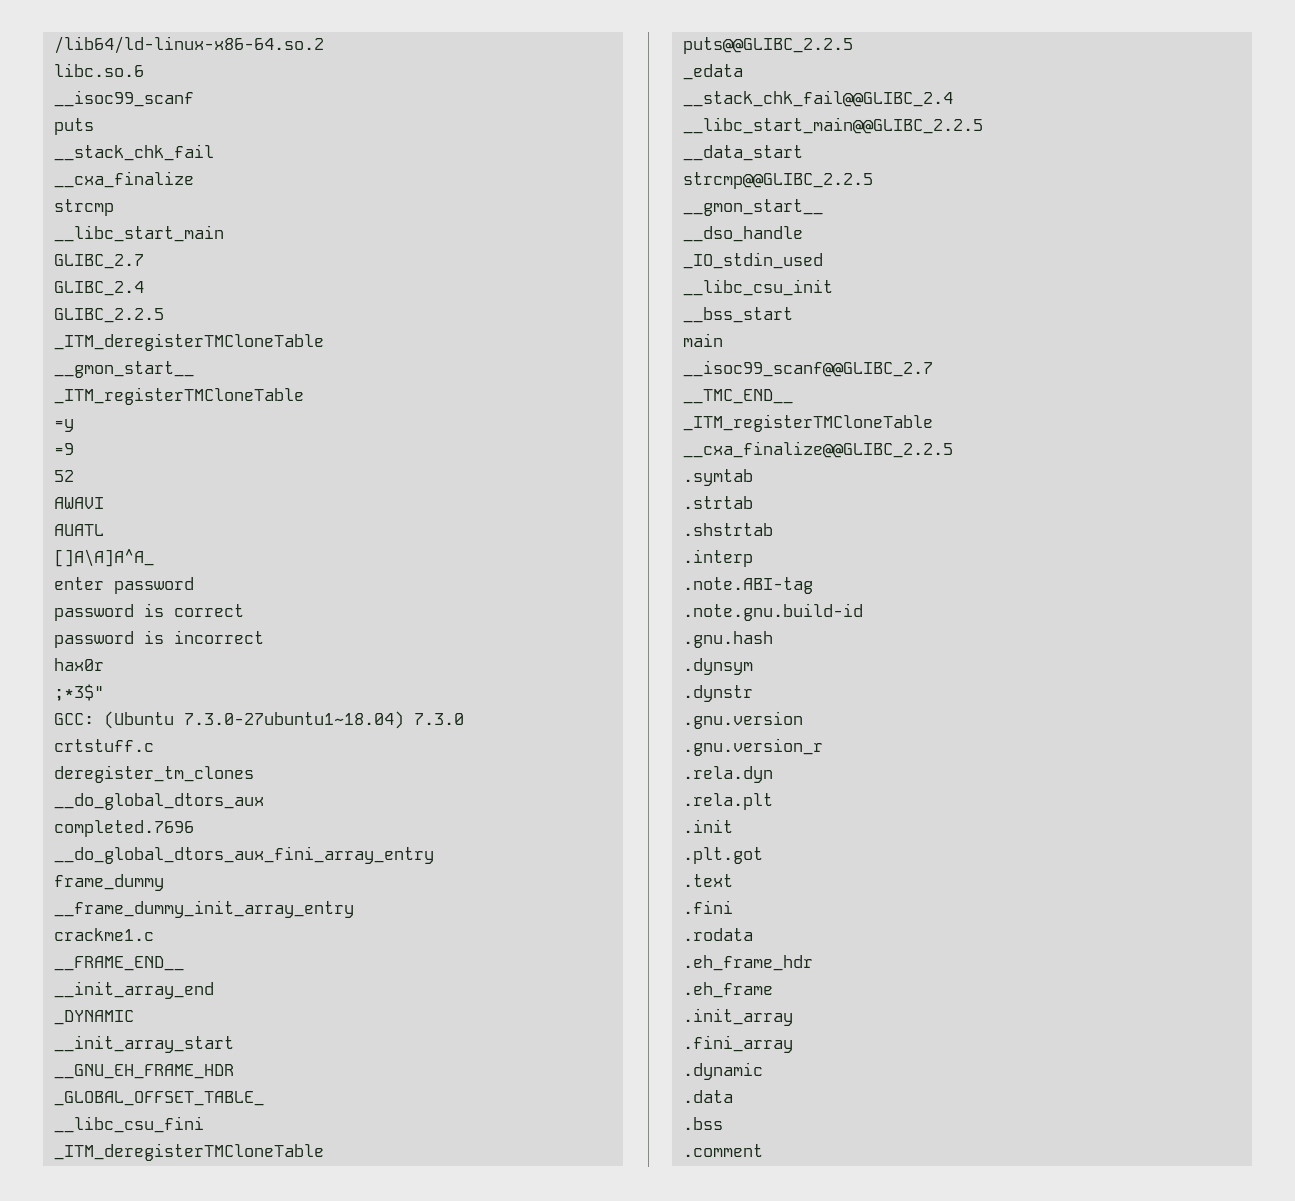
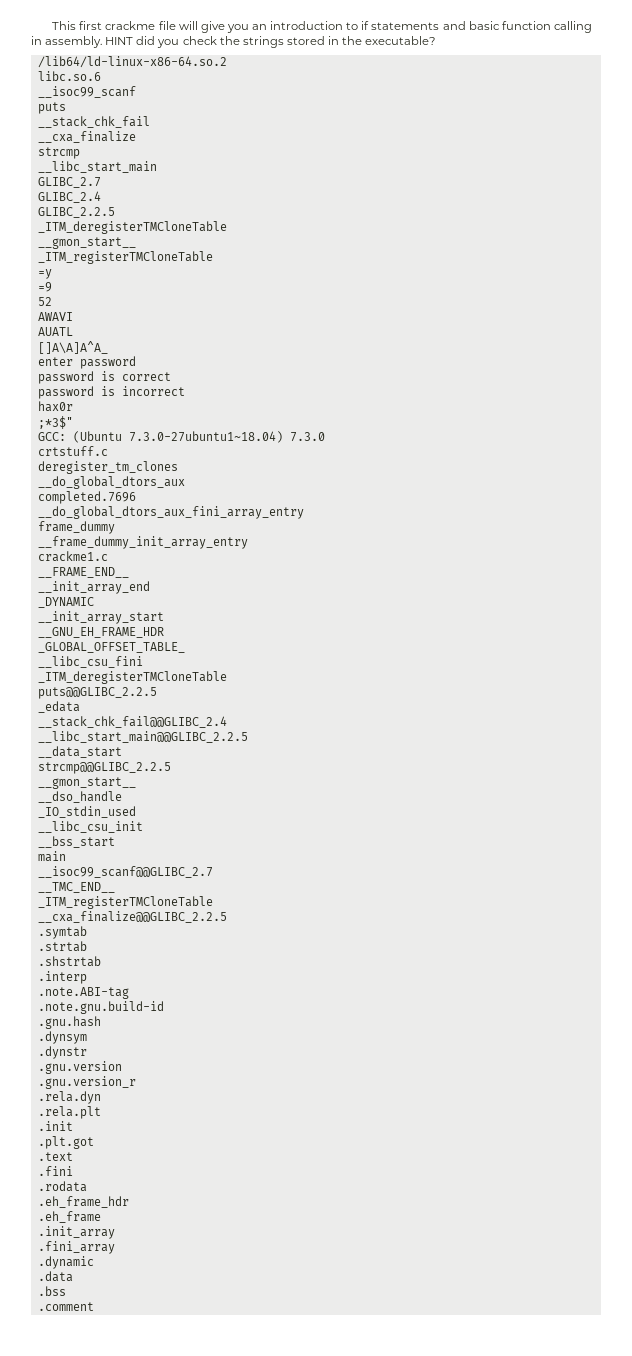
+ This first crackme file will give you an introduction to if statements and basic function calling in assembly. HINT did you check the strings stored in the executable?

